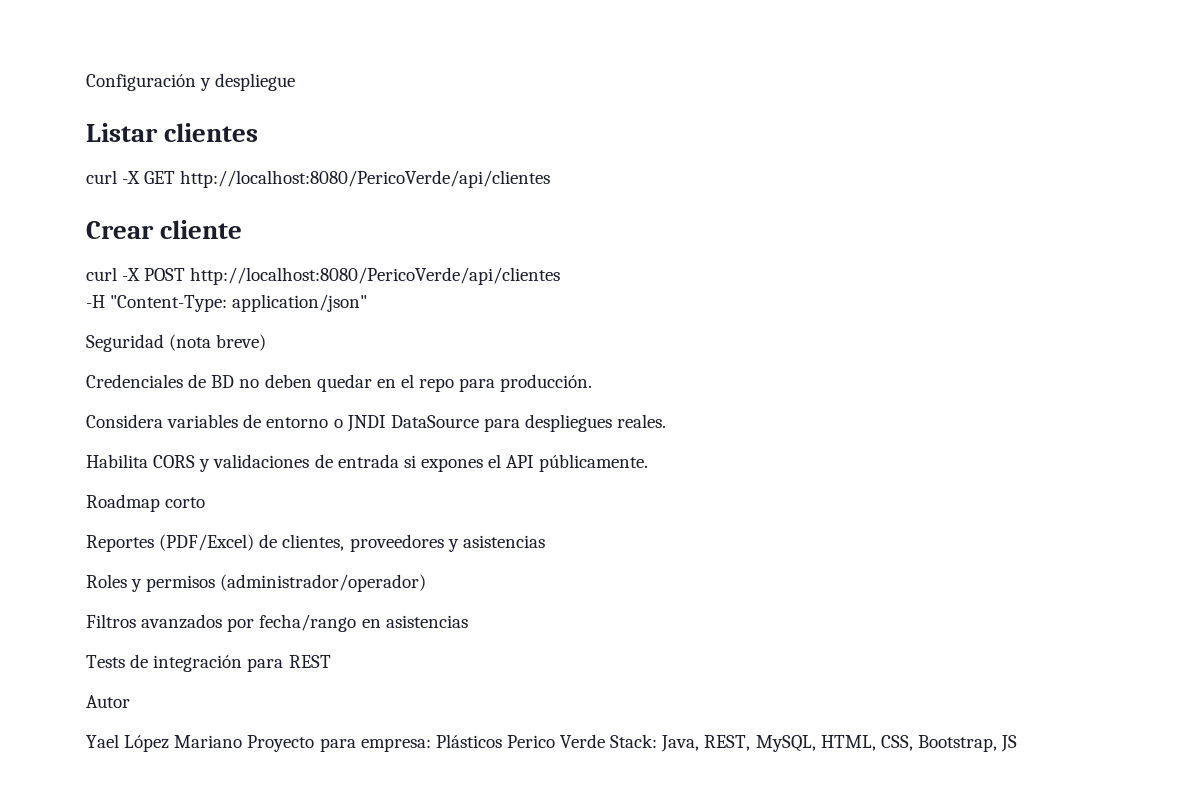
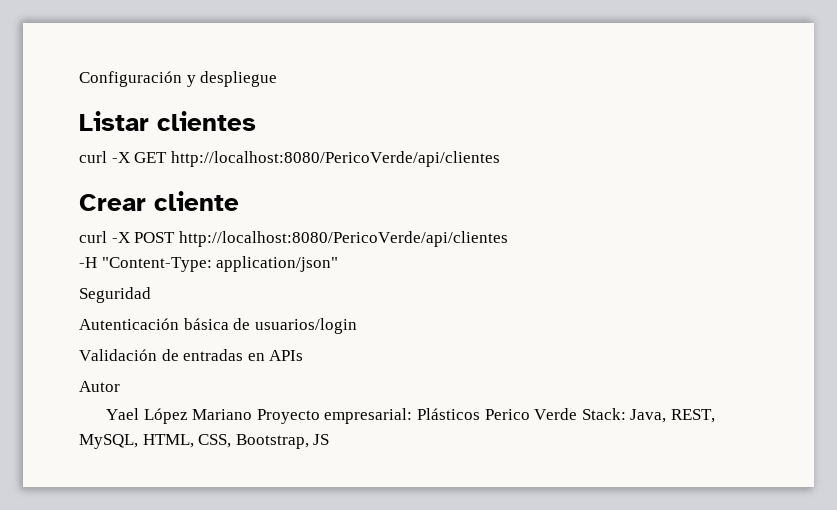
- Seguridad (nota breve)
- Credenciales de BD no deben quedar en el repo para producción.
- Considera variables de entorno o JNDI DataSource para despliegues reales.
- Habilita CORS y validaciones de entrada si expones el API públicamente.
- Roadmap corto
- Reportes (PDF/Excel) de clientes, proveedores y asistencias
- Roles y permisos (administrador/operador)
- Filtros avanzados por fecha/rango en asistencias
- Tests de integración para REST
+ Seguridad
+ Autenticación básica de usuarios/login
+ Validación de entradas en APIs
- Yael López Mariano Proyecto para empresa: Plásticos Perico Verde Stack: Java, REST, MySQL, HTML, CSS, Bootstrap, JS
+ Yael López Mariano Proyecto empresarial: Plásticos Perico Verde Stack: Java, REST, MySQL, HTML, CSS, Bootstrap, JS

